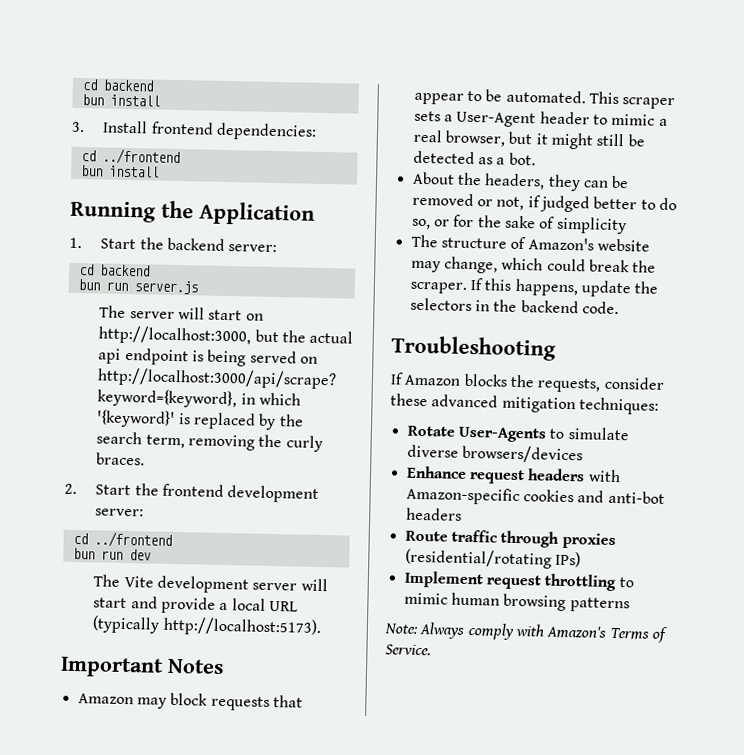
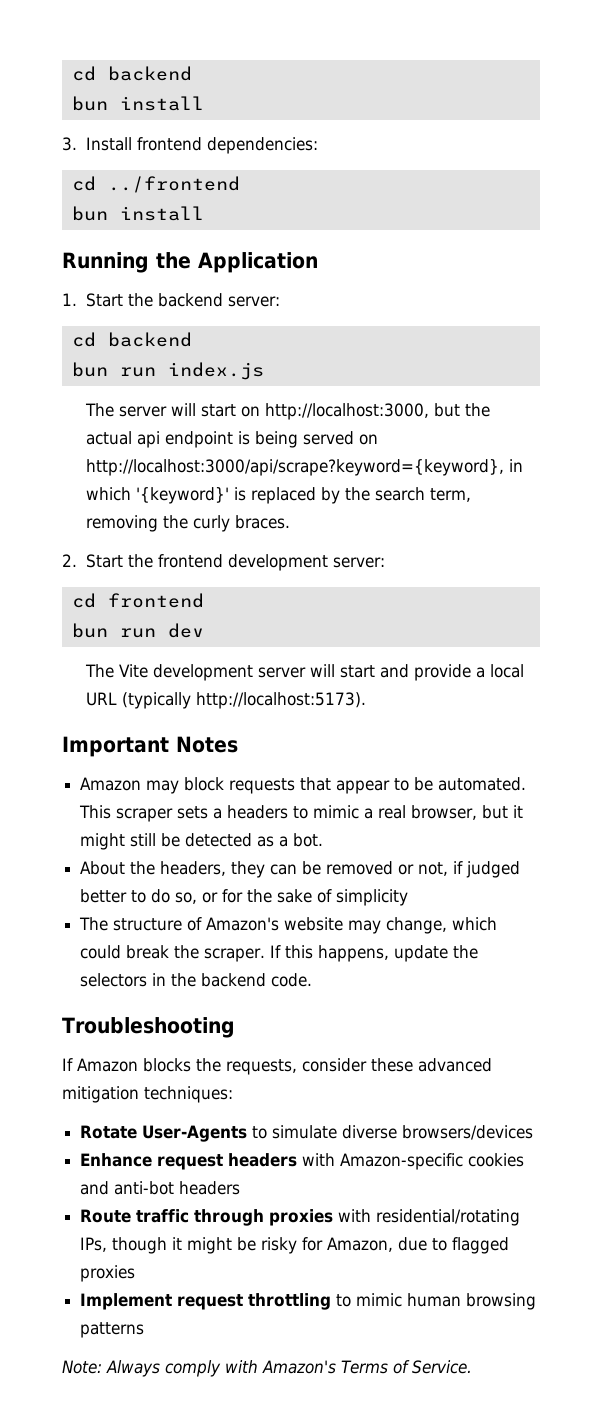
- bun run server.js
+ bun run index.js
  2. Start the frontend development server:
- cd ../frontend
+ cd frontend
- This scraper sets a User-Agent header to mimic a real browser, but it might still be detected as a bot.
+ This scraper sets a headers to mimic a real browser, but it might still be detected as a bot.
- Route traffic through proxies (residential/rotating IPs)
+ Route traffic through proxies with residential/rotating IPs, though it might be risky for Amazon, due to flagged proxies

